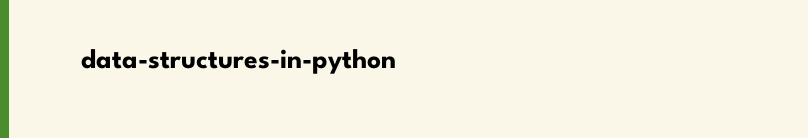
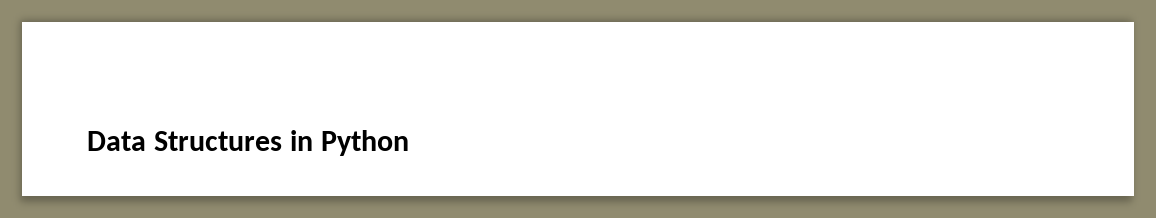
- data-structures-in-python
+ Data Structures in Python

